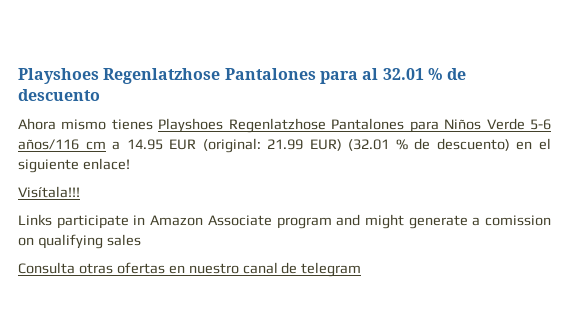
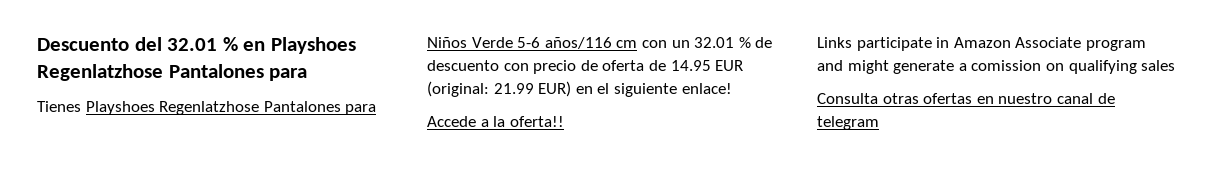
- Playshoes Regenlatzhose Pantalones para al 32.01 % de descuento
- Ahora mismo tienes Playshoes Regenlatzhose Pantalones para Niños Verde 5-6 años/116 cm a 14.95 EUR (original: 21.99 EUR) (32.01 % de descuento) en el siguiente enlace!
+ Descuento del 32.01 % en Playshoes Regenlatzhose Pantalones para
+ Tienes Playshoes Regenlatzhose Pantalones para Niños Verde 5-6 años/116 cm con un 32.01 % de descuento con precio de oferta de 14.95 EUR (original: 21.99 EUR) en el siguiente enlace!
- Visítala!!!
+ Accede a la oferta!!

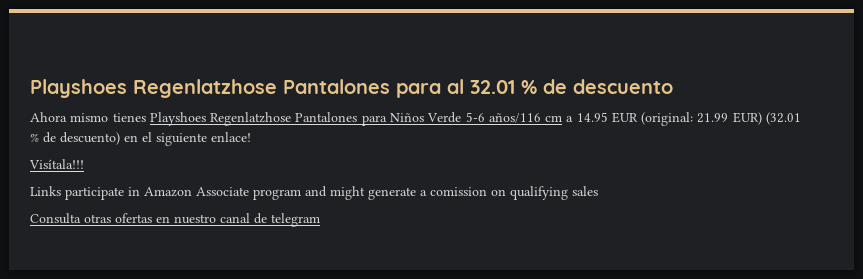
- Descuento del 32.01 % en Playshoes Regenlatzhose Pantalones para
- Tienes Playshoes Regenlatzhose Pantalones para Niños Verde 5-6 años/116 cm con un 32.01 % de descuento con precio de oferta de 14.95 EUR (original: 21.99 EUR) en el siguiente enlace!
+ Playshoes Regenlatzhose Pantalones para al 32.01 % de descuento
+ Ahora mismo tienes Playshoes Regenlatzhose Pantalones para Niños Verde 5-6 años/116 cm a 14.95 EUR (original: 21.99 EUR) (32.01 % de descuento) en el siguiente enlace!
- Accede a la oferta!!
+ Visítala!!!

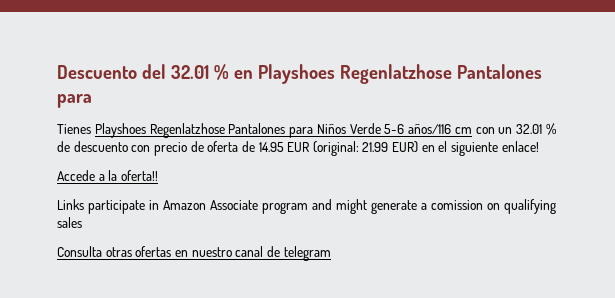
- Playshoes Regenlatzhose Pantalones para al 32.01 % de descuento
- Ahora mismo tienes Playshoes Regenlatzhose Pantalones para Niños Verde 5-6 años/116 cm a 14.95 EUR (original: 21.99 EUR) (32.01 % de descuento) en el siguiente enlace!
+ Descuento del 32.01 % en Playshoes Regenlatzhose Pantalones para
+ Tienes Playshoes Regenlatzhose Pantalones para Niños Verde 5-6 años/116 cm con un 32.01 % de descuento con precio de oferta de 14.95 EUR (original: 21.99 EUR) en el siguiente enlace!
- Visítala!!!
+ Accede a la oferta!!

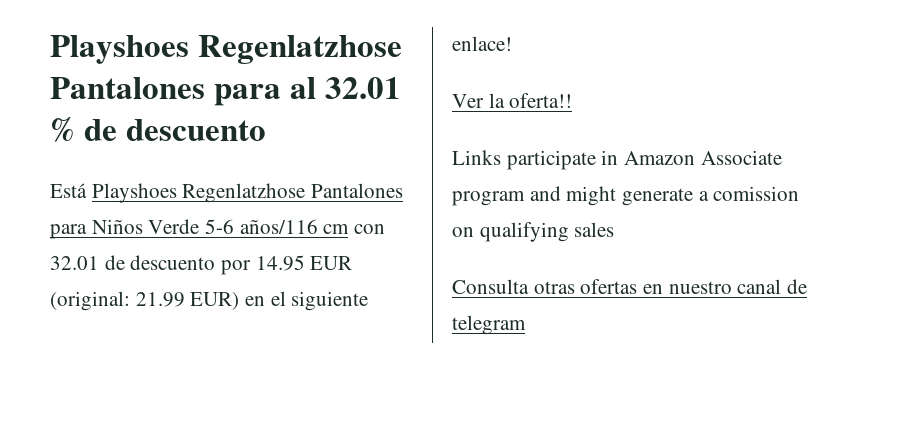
- Descuento del 32.01 % en Playshoes Regenlatzhose Pantalones para
- Tienes Playshoes Regenlatzhose Pantalones para Niños Verde 5-6 años/116 cm con un 32.01 % de descuento con precio de oferta de 14.95 EUR (original: 21.99 EUR) en el siguiente enlace!
+ Playshoes Regenlatzhose Pantalones para al 32.01 % de descuento
+ Está Playshoes Regenlatzhose Pantalones para Niños Verde 5-6 años/116 cm con 32.01 de descuento por 14.95 EUR (original: 21.99 EUR) en el siguiente enlace!
- Accede a la oferta!!
+ Ver la oferta!!

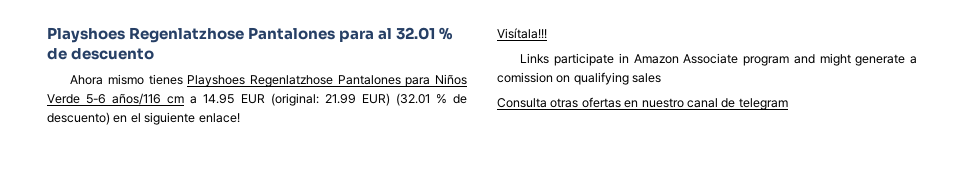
- Está Playshoes Regenlatzhose Pantalones para Niños Verde 5-6 años/116 cm con 32.01 de descuento por 14.95 EUR (original: 21.99 EUR) en el siguiente enlace!
+ Ahora mismo tienes Playshoes Regenlatzhose Pantalones para Niños Verde 5-6 años/116 cm a 14.95 EUR (original: 21.99 EUR) (32.01 % de descuento) en el siguiente enlace!
- Ver la oferta!!
+ Visítala!!!

